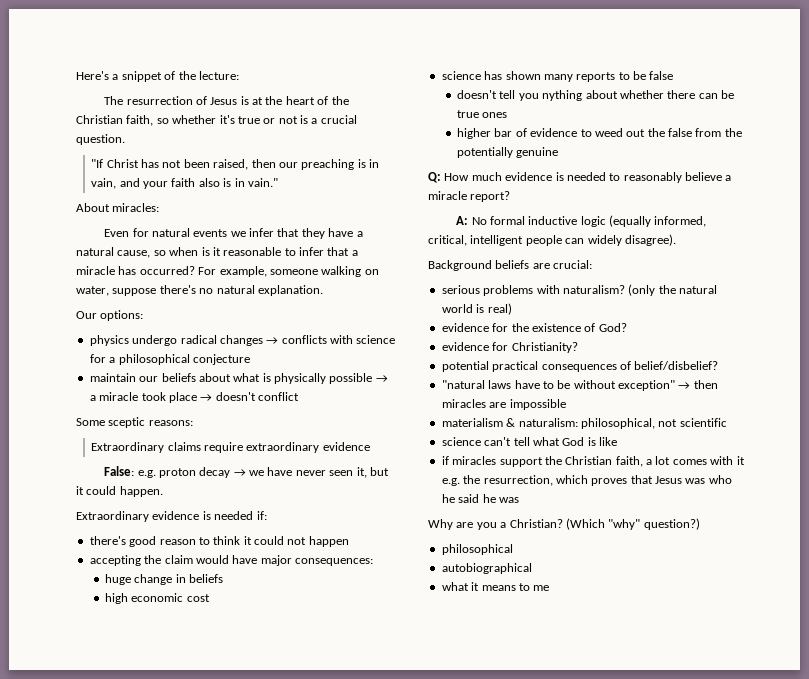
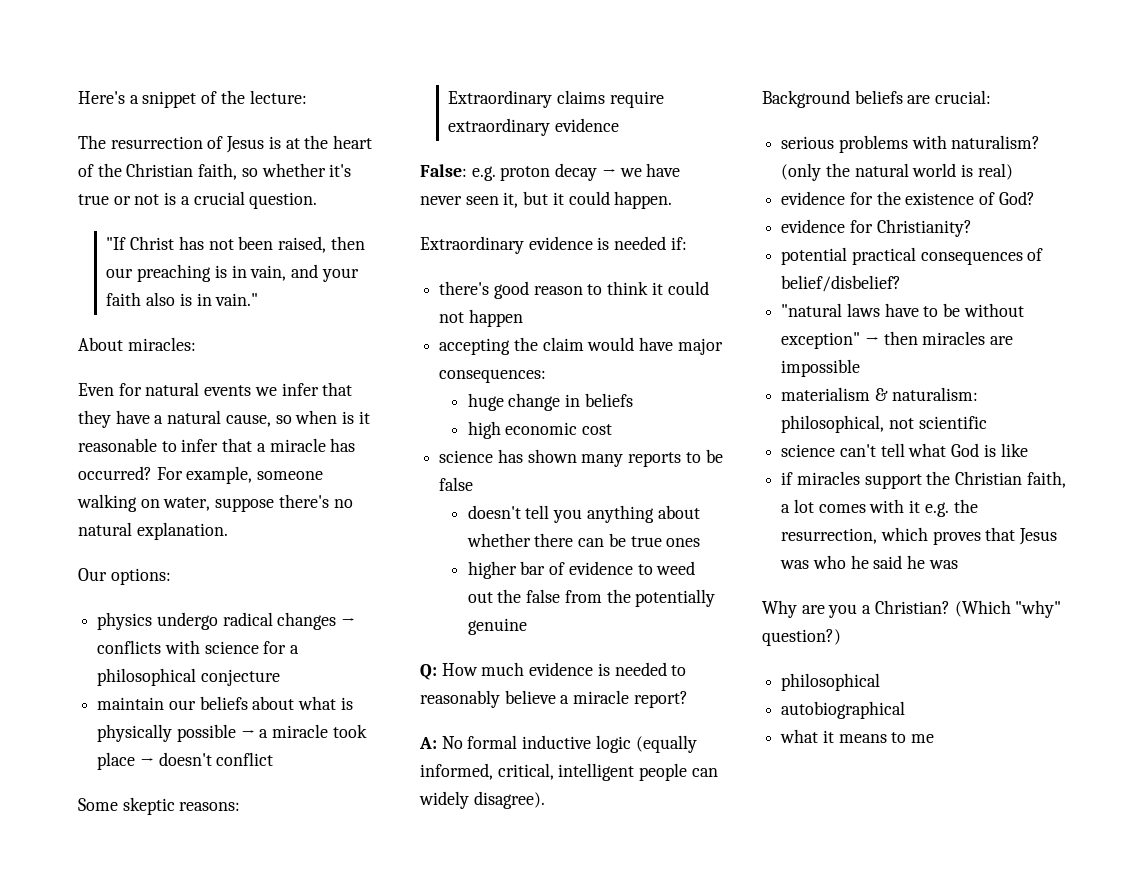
- Some sceptic reasons:
+ Some skeptic reasons:
- doesn't tell you nything about whether there can be true ones
+ doesn't tell you anything about whether there can be true ones

